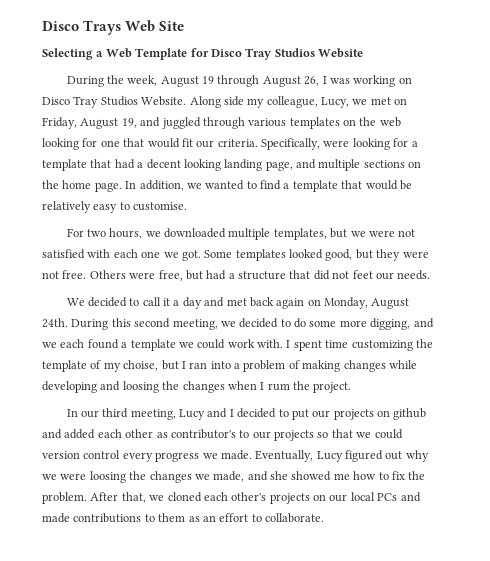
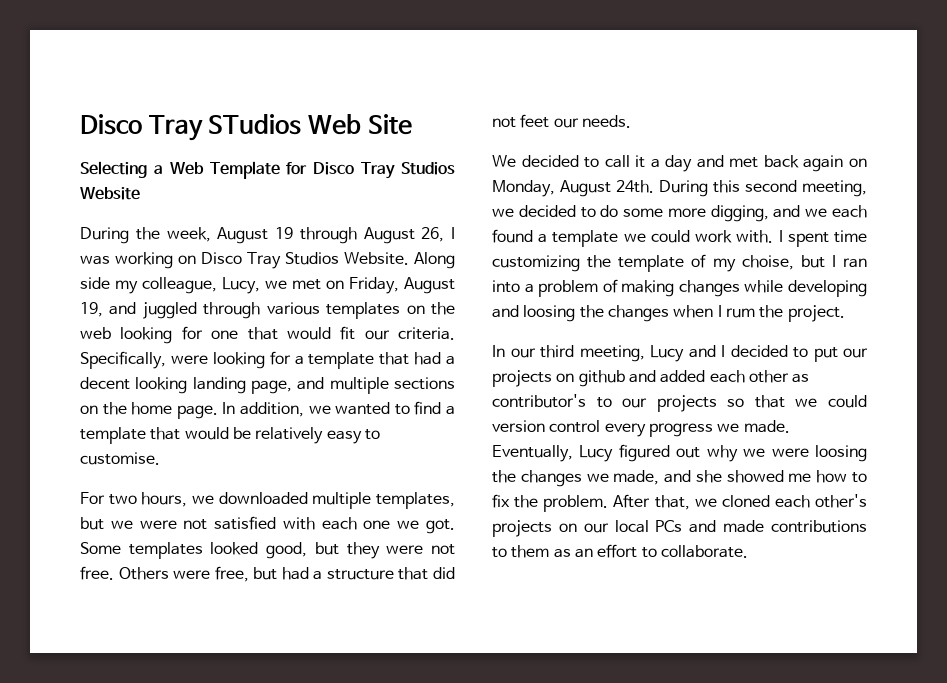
- Disco Trays Web Site
+ Disco Tray STudios Web Site

